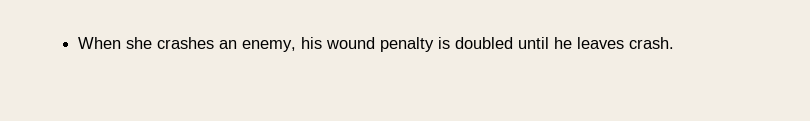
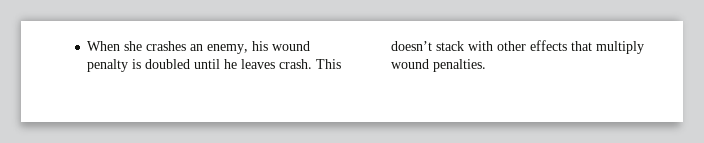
+ This doesn’t stack with other effects that multiply wound penalties.

